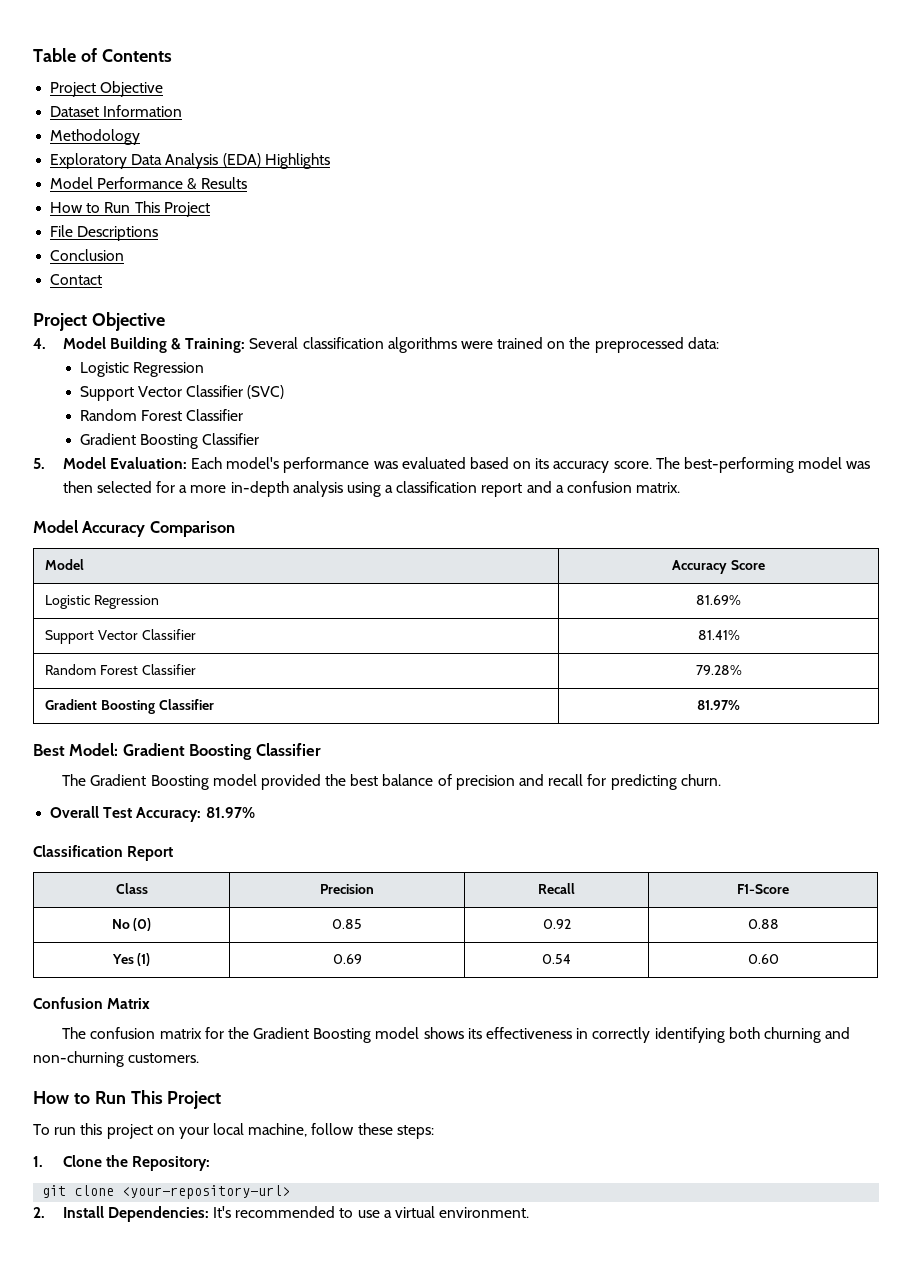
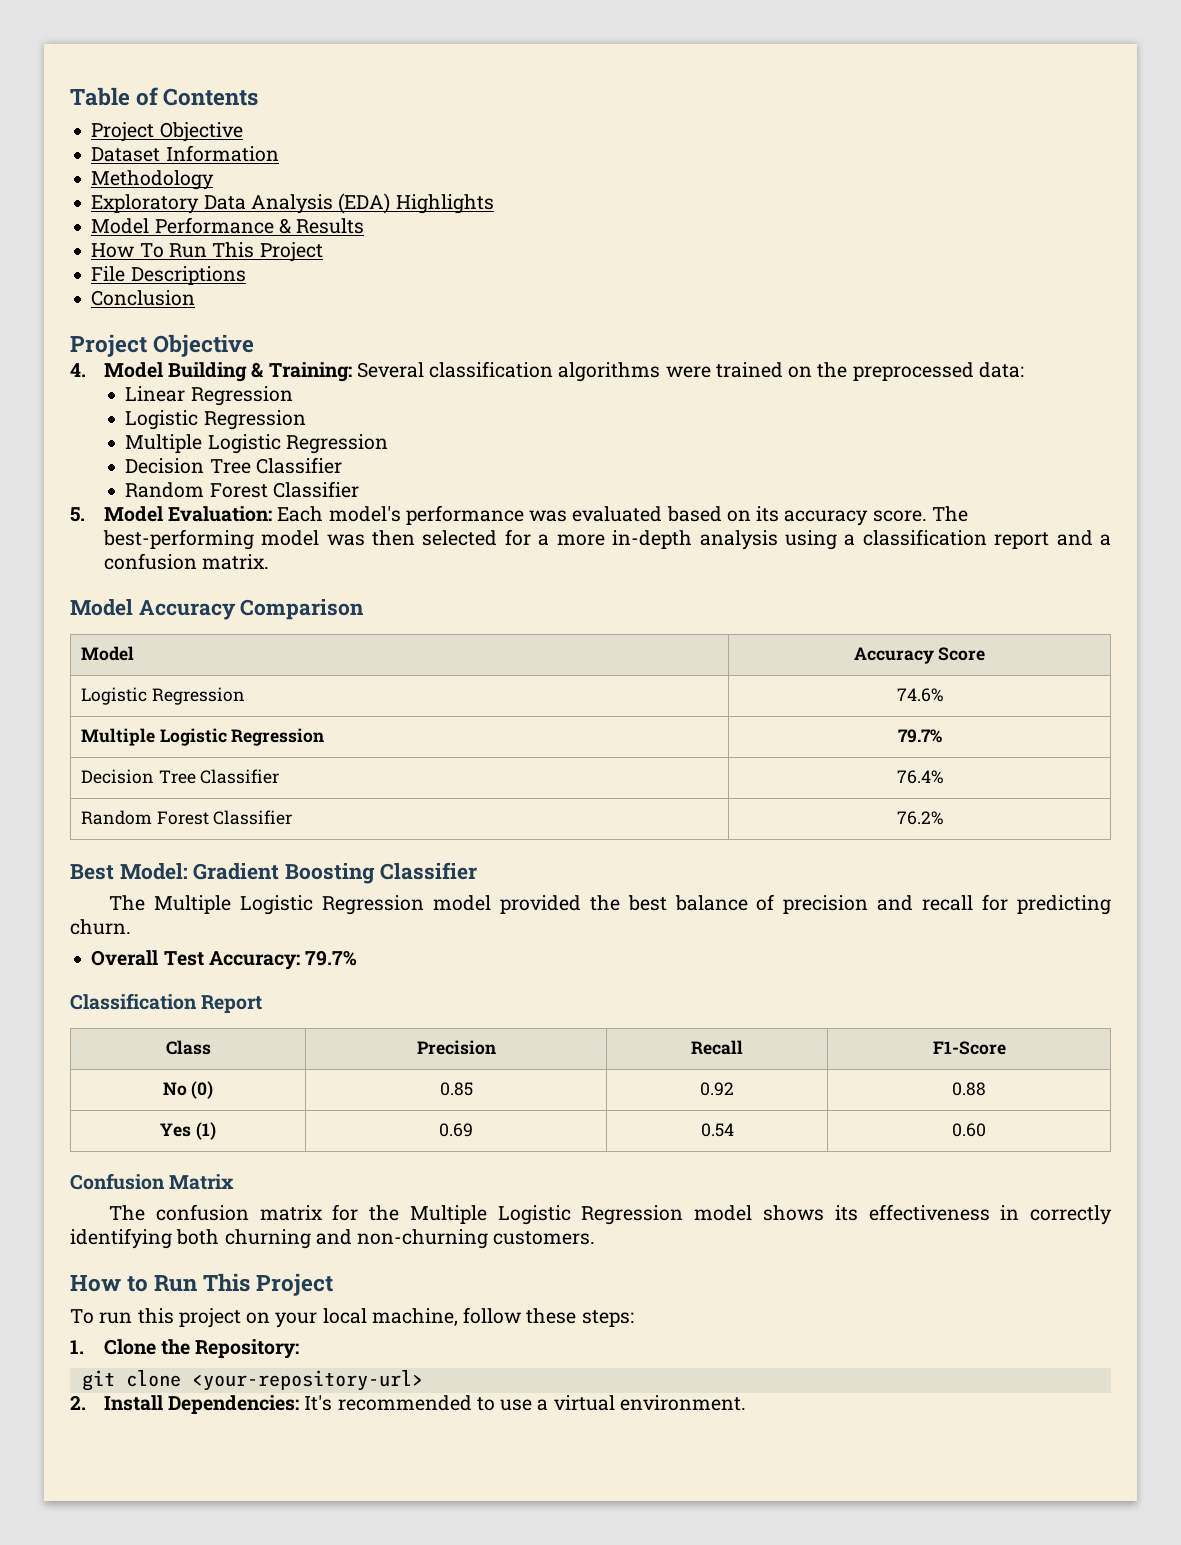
  Model Performance & Results
- How to Run This Project
+ How To Run This Project
- Contact
  4. Model Building & Training: Several classification algorithms were trained on the preprocessed data:
+ Linear Regression
  Logistic Regression
- Support Vector Classifier (SVC)
+ Multiple Logistic Regression
+ Decision Tree Classifier
  Random Forest Classifier
- Gradient Boosting Classifier
- Logistic Regression | 81.69%
- Support Vector Classifier | 81.41%
+ Logistic Regression | 74.6%
+ Multiple Logistic Regression | 79.7%
+ Decision Tree Classifier | 76.4%
- Random Forest Classifier | 79.28%
- Gradient Boosting Classifier | 81.97%
+ Random Forest Classifier | 76.2%
- The Gradient Boosting model provided the best balance of precision and recall for predicting churn.
+ The Multiple Logistic Regression model provided the best balance of precision and recall for predicting churn.
- Overall Test Accuracy: 81.97%
+ Overall Test Accuracy: 79.7%
- The confusion matrix for the Gradient Boosting model shows its effectiveness in correctly identifying both churning and non-churning customers.
+ The confusion matrix for the Multiple Logistic Regression model shows its effectiveness in correctly identifying both churning and non-churning customers.

